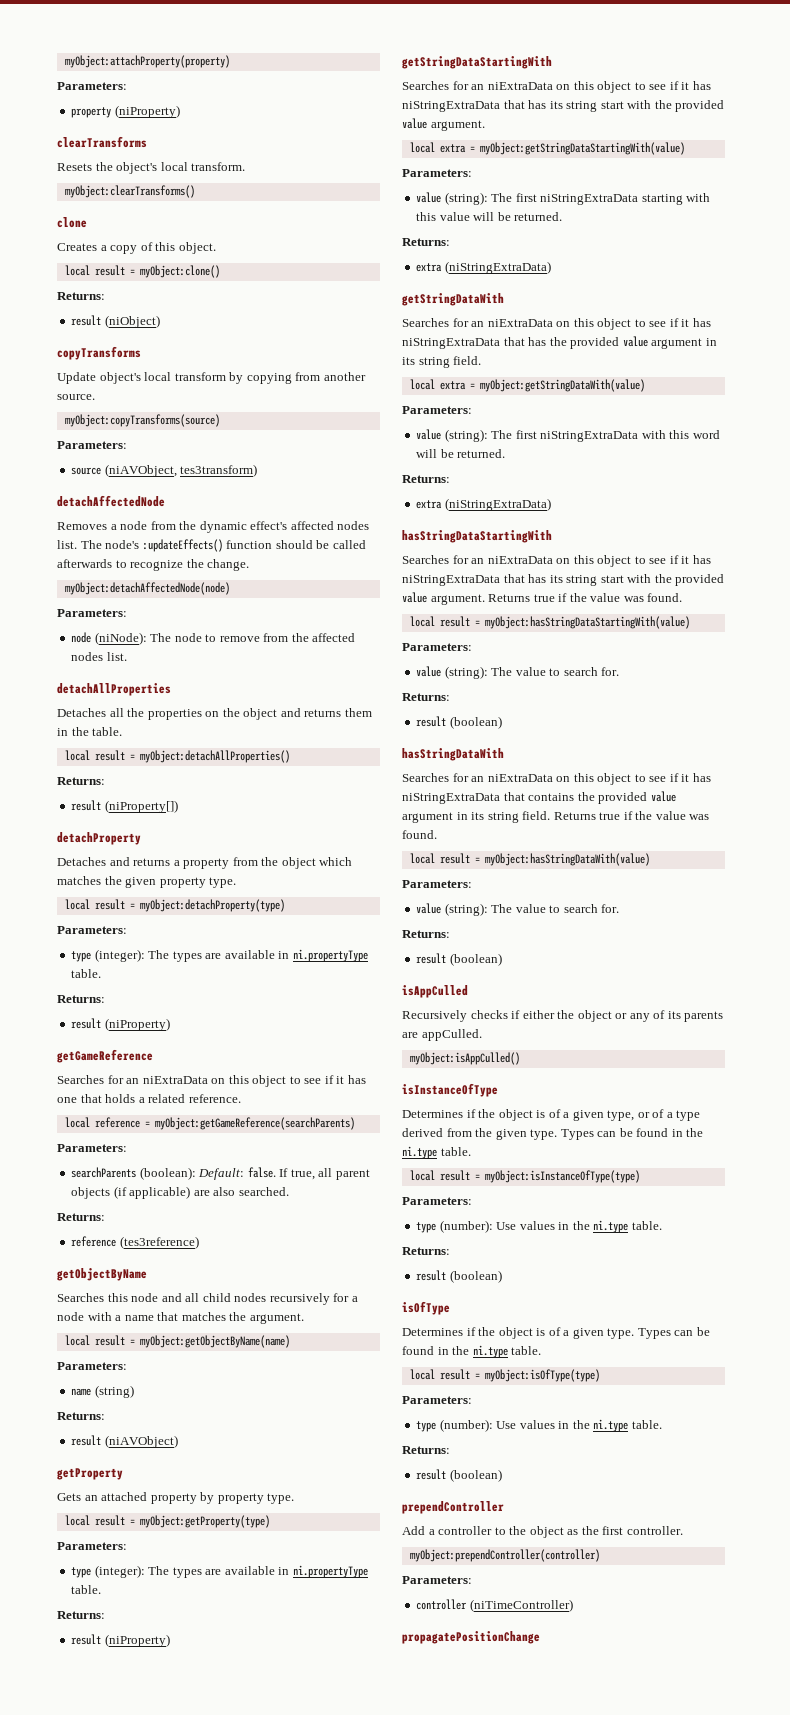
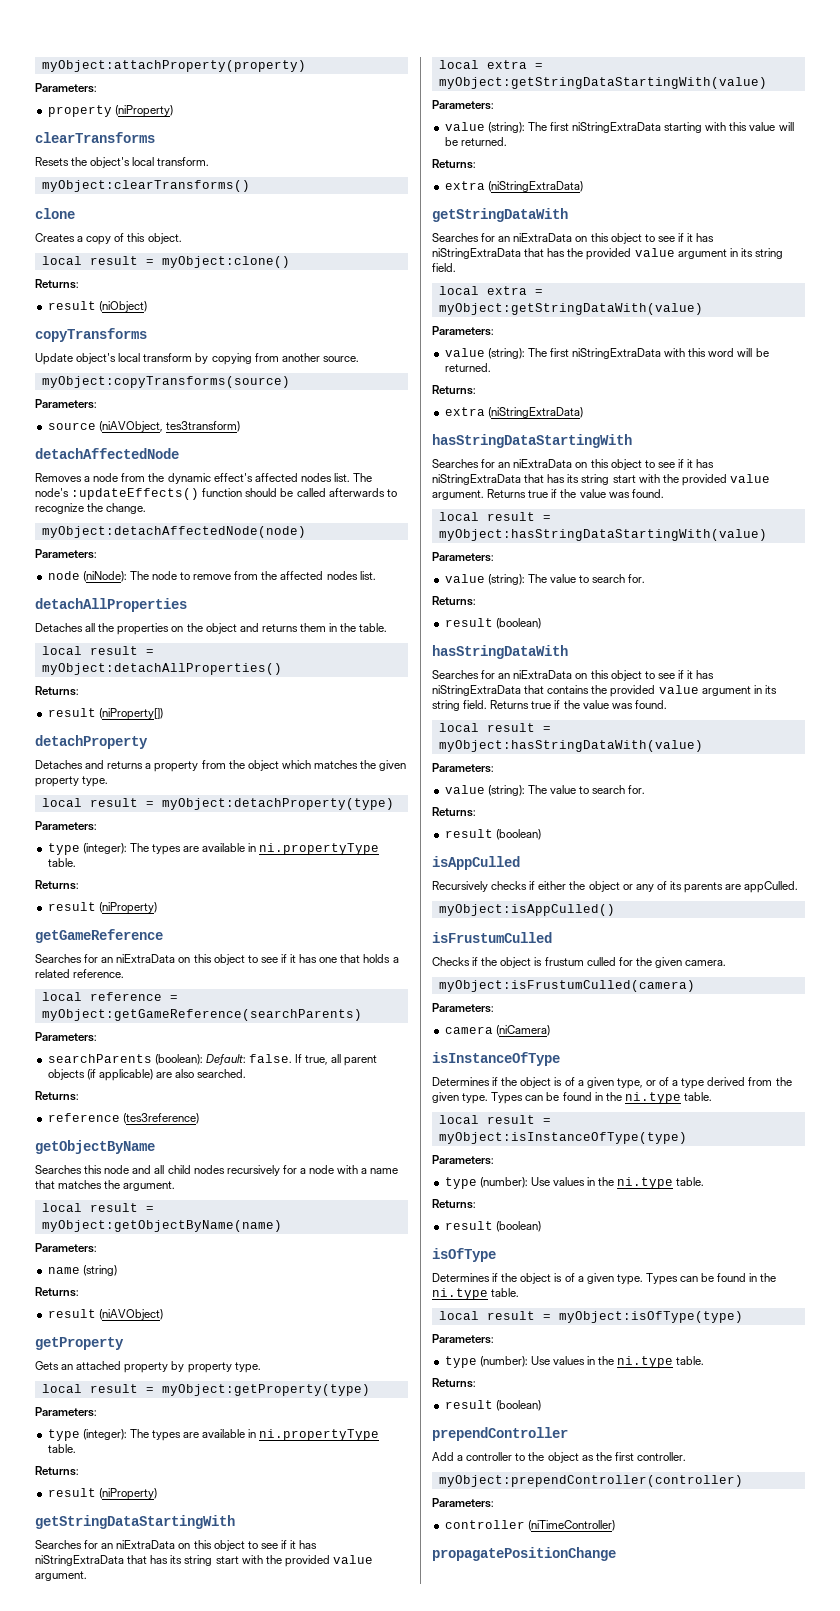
+ isFrustumCulled
+ Checks if the object is frustum culled for the given camera.
+ myObject:isFrustumCulled(camera)
+ Parameters:
+ camera (niCamera)

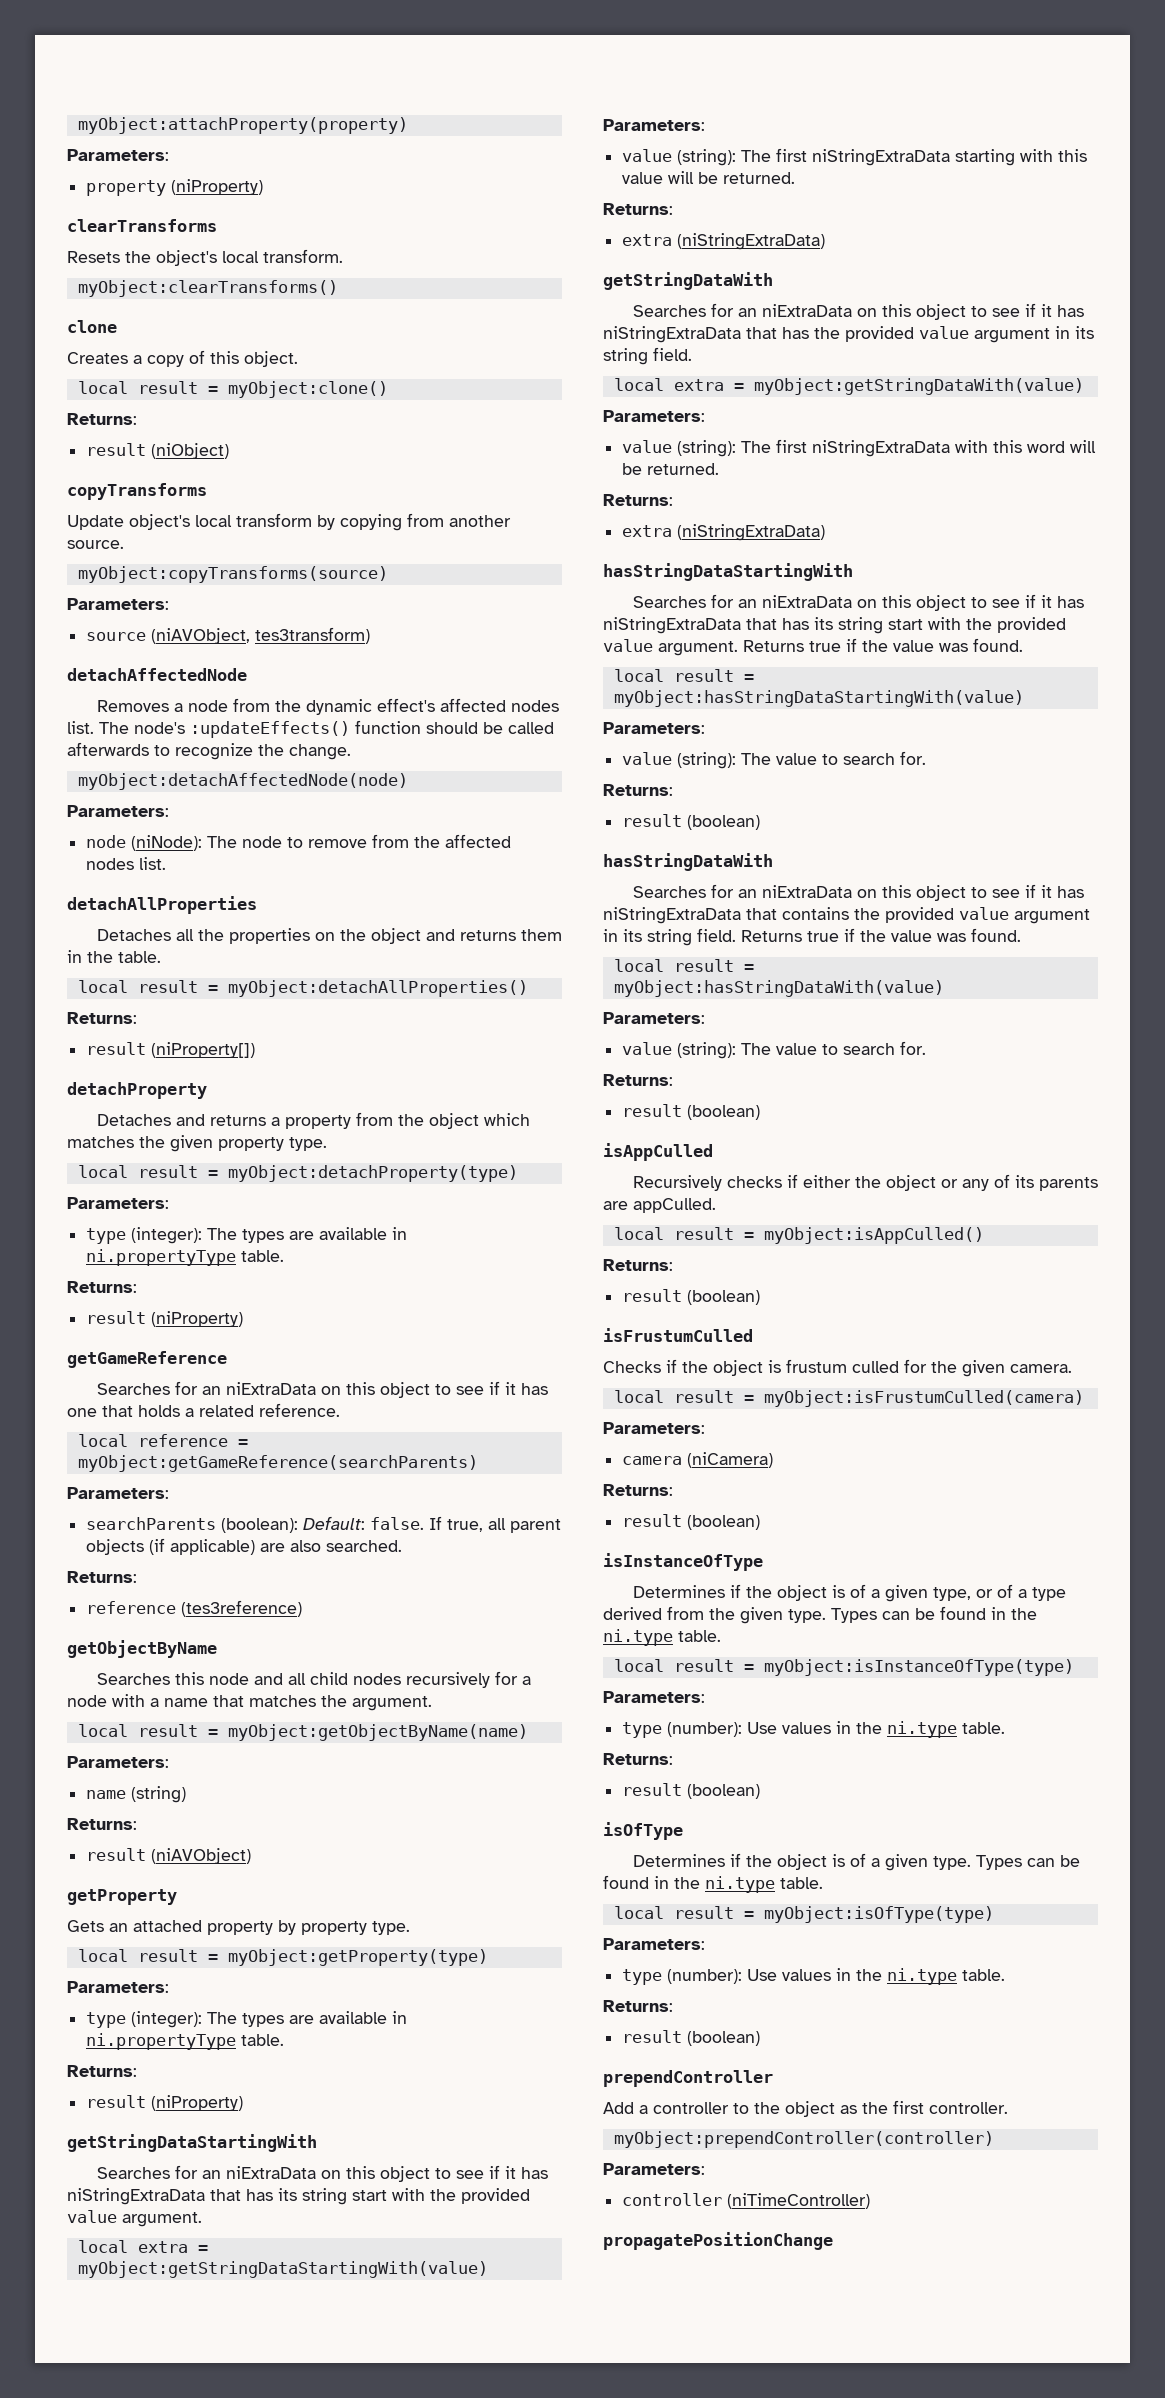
- myObject:isAppCulled()
+ local result = myObject:isAppCulled()
+ Returns:
+ result (boolean)
- myObject:isFrustumCulled(camera)
+ local result = myObject:isFrustumCulled(camera)
  camera (niCamera)
+ Returns:
+ result (boolean)

